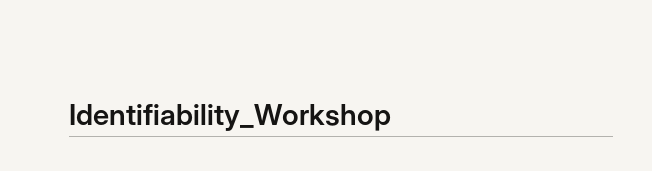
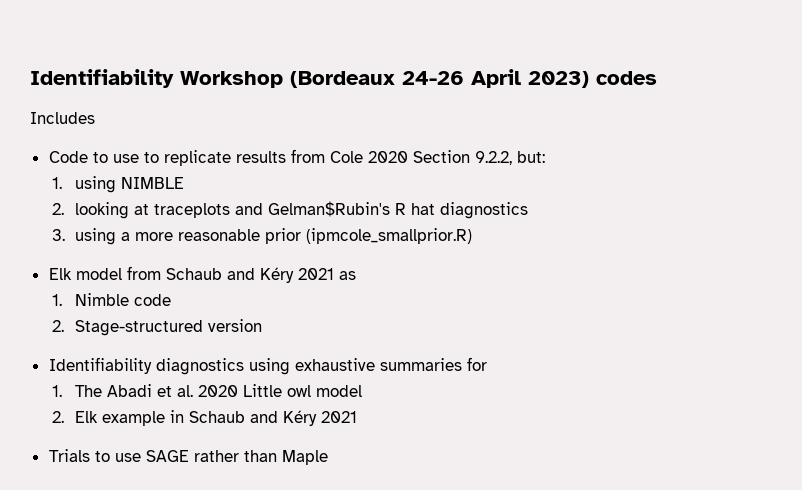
- Identifiability_Workshop
+ Identifiability Workshop (Bordeaux 24-26 April 2023) codes
+ Includes
+ Code to use to replicate results from Cole 2020 Section 9.2.2, but:
+ 1. using NIMBLE
+ 2. looking at traceplots and Gelman$Rubin's R hat diagnostics
+ 3. using a more reasonable prior (ipmcole_smallprior.R)
+ Elk model from Schaub and Kéry 2021 as
+ 1. Nimble code
+ 2. Stage-structured version
+ Identifiability diagnostics using exhaustive summaries for
+ 1. The Abadi et al. 2020 Little owl model
+ 2. Elk example in Schaub and Kéry 2021
+ Trials to use SAGE rather than Maple

